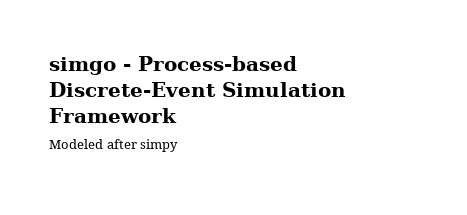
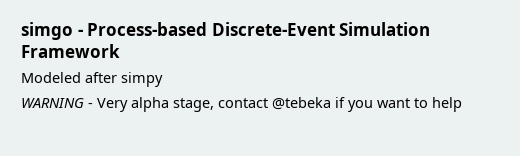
+ WARNING - Very alpha stage, contact @tebeka if you want to help

